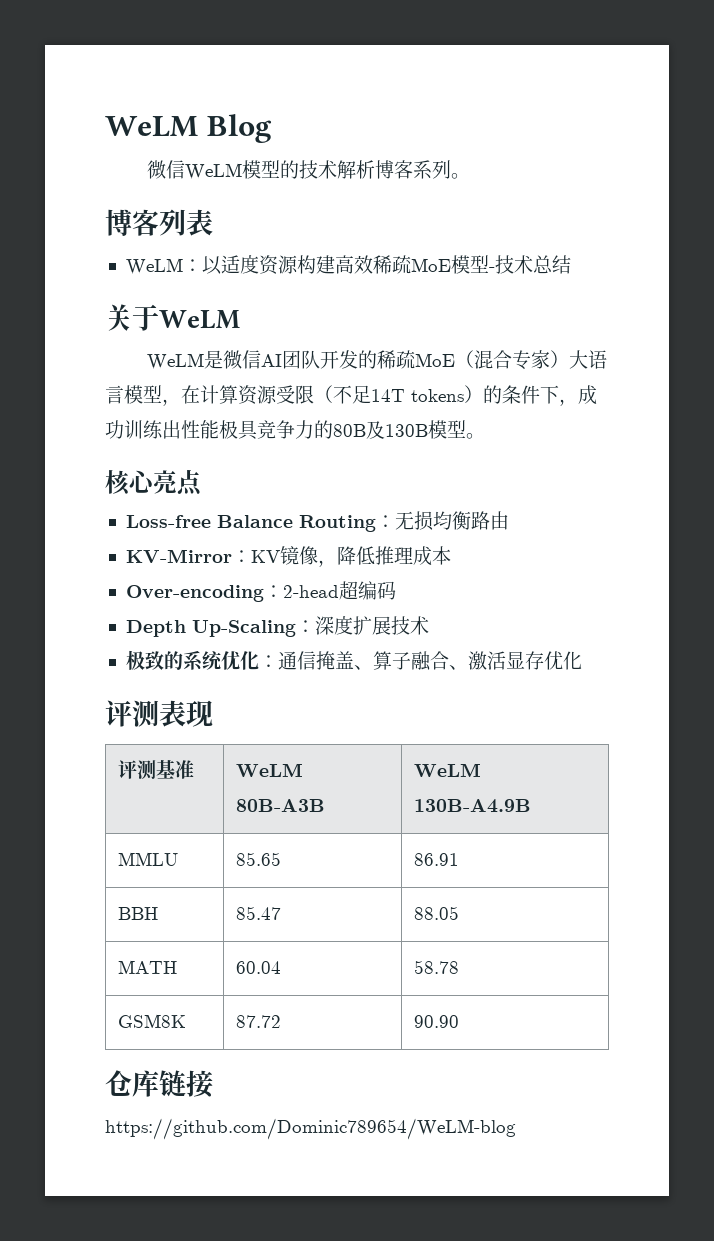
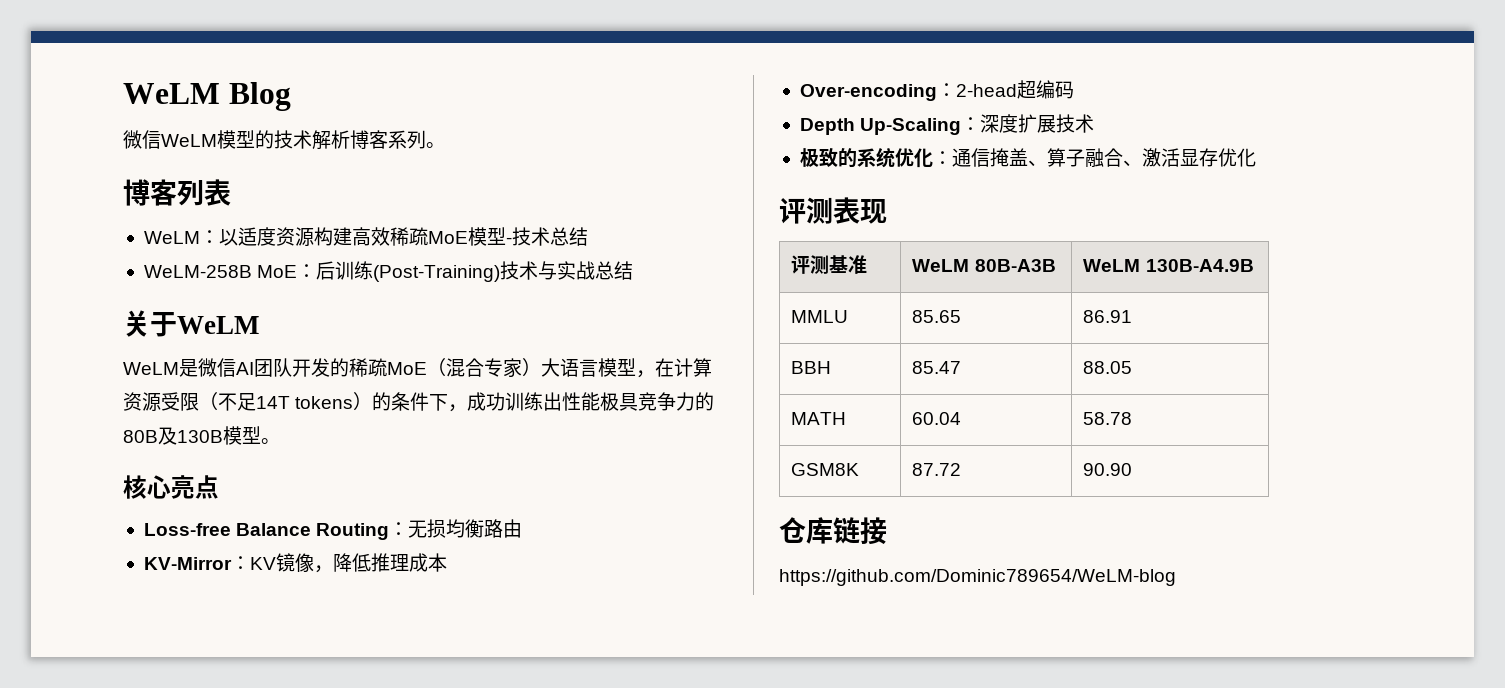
+ WeLM-258B MoE：后训练(Post-Training)技术与实战总结

